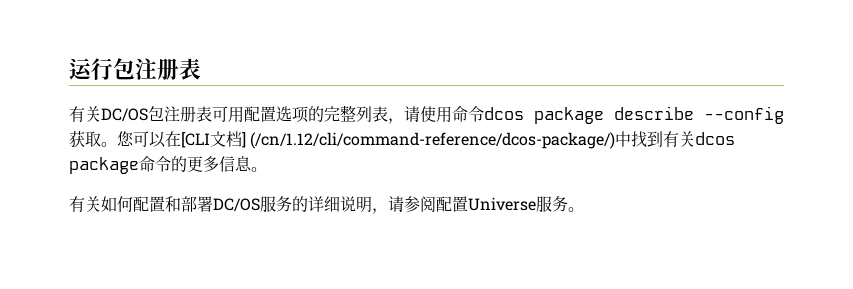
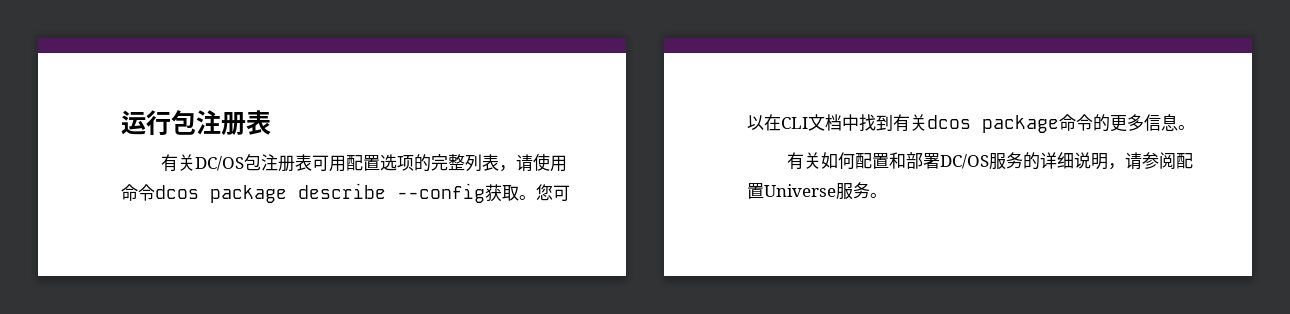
- 您可以在[CLI文档] (/cn/1.12/cli/command-reference/dcos-package/)中找到有关dcos package命令的更多信息。
+ 您可以在CLI文档中找到有关dcos package命令的更多信息。

